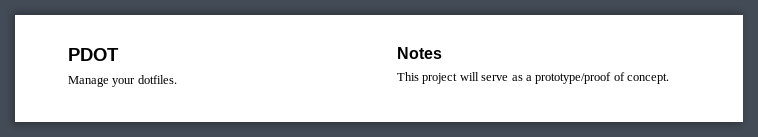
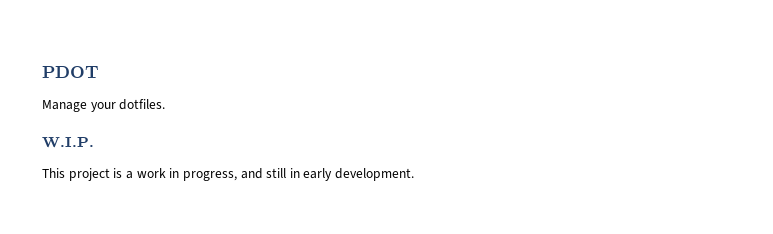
- Notes
+ W.I.P.
- This project will serve as a prototype/proof of concept.
+ This project is a work in progress, and still in early development.

